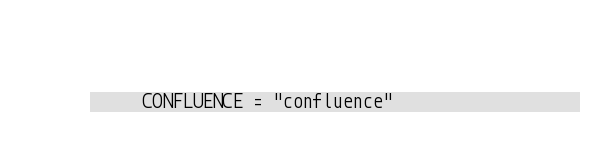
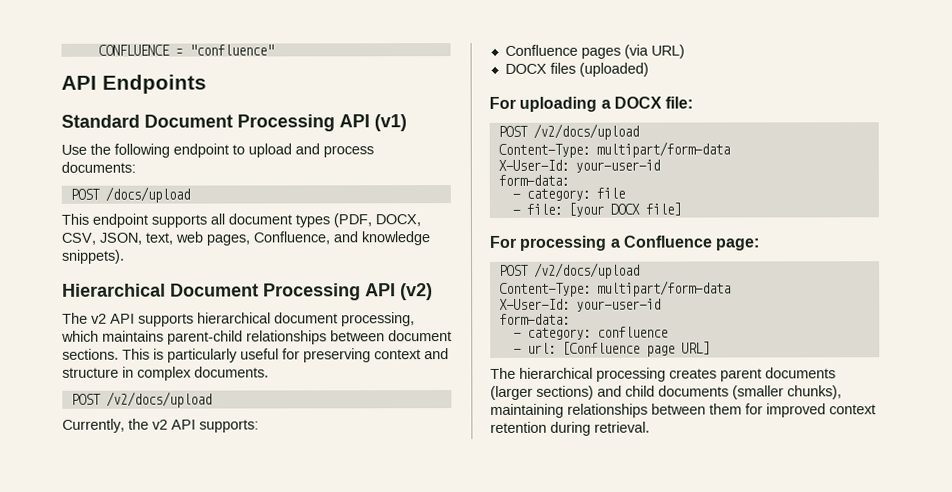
+ API Endpoints
+ Standard Document Processing API (v1)
+ Use the following endpoint to upload and process documents:
+ POST /docs/upload
+ This endpoint supports all document types (PDF, DOCX, CSV, JSON, text, web pages, Confluence, and knowledge snippets).
+ Hierarchical Document Processing API (v2)
+ The v2 API supports hierarchical document processing, which maintains parent-child relationships between document sections. This is particularly useful for preserving context and structure in complex documents.
+ POST /v2/docs/upload
+ Currently, the v2 API supports:
+ Confluence pages (via URL)
+ DOCX files (uploaded)
+ For uploading a DOCX file:
+ POST /v2/docs/upload
+ Content-Type: multipart/form-data
+ X-User-Id: your-user-id
+ form-data:
+ - category: file
+ - file: [your DOCX file]
+ For processing a Confluence page:
+ POST /v2/docs/upload
+ Content-Type: multipart/form-data
+ X-User-Id: your-user-id
+ form-data:
+ - category: confluence
+ - url: [Confluence page URL]
+ The hierarchical processing creates parent documents (larger sections) and child documents (smaller chunks), maintaining relationships between them for improved context retention during retrieval.

